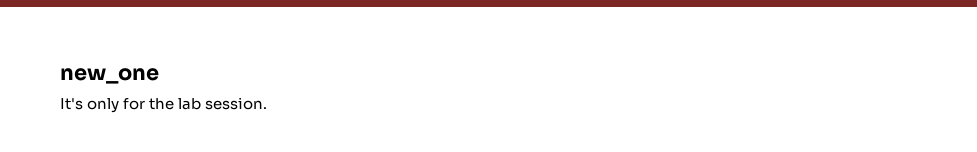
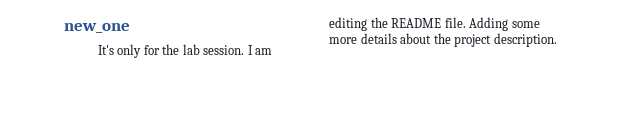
+ I am editing the README file. Adding some more details about the project description.

